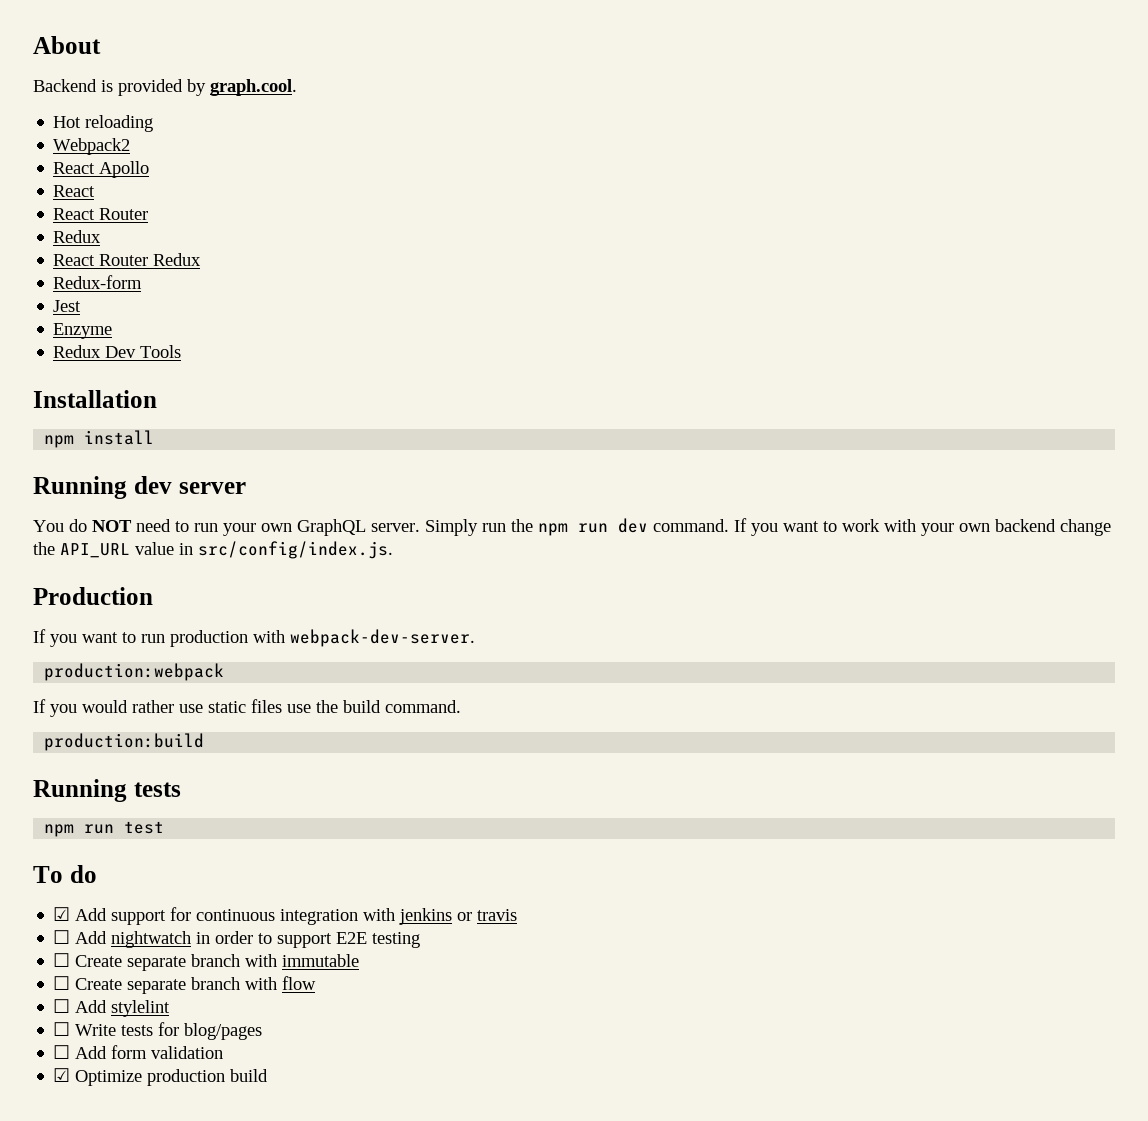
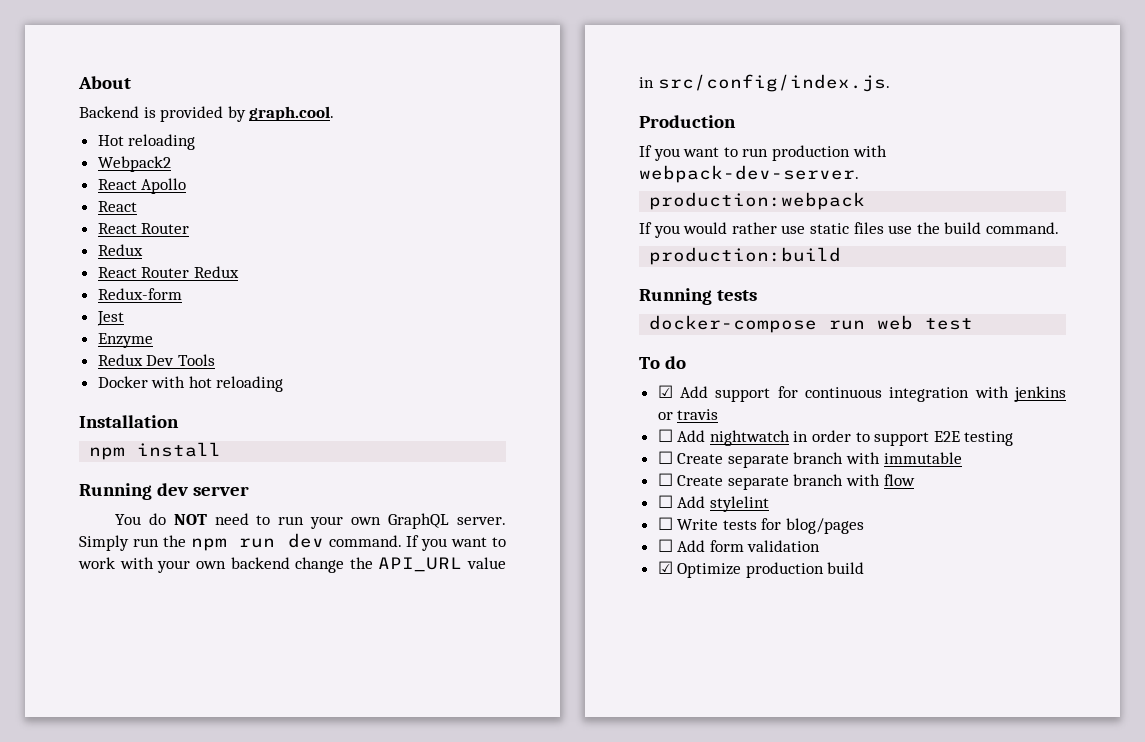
+ Docker with hot reloading
- npm run test
+ docker-compose run web test

